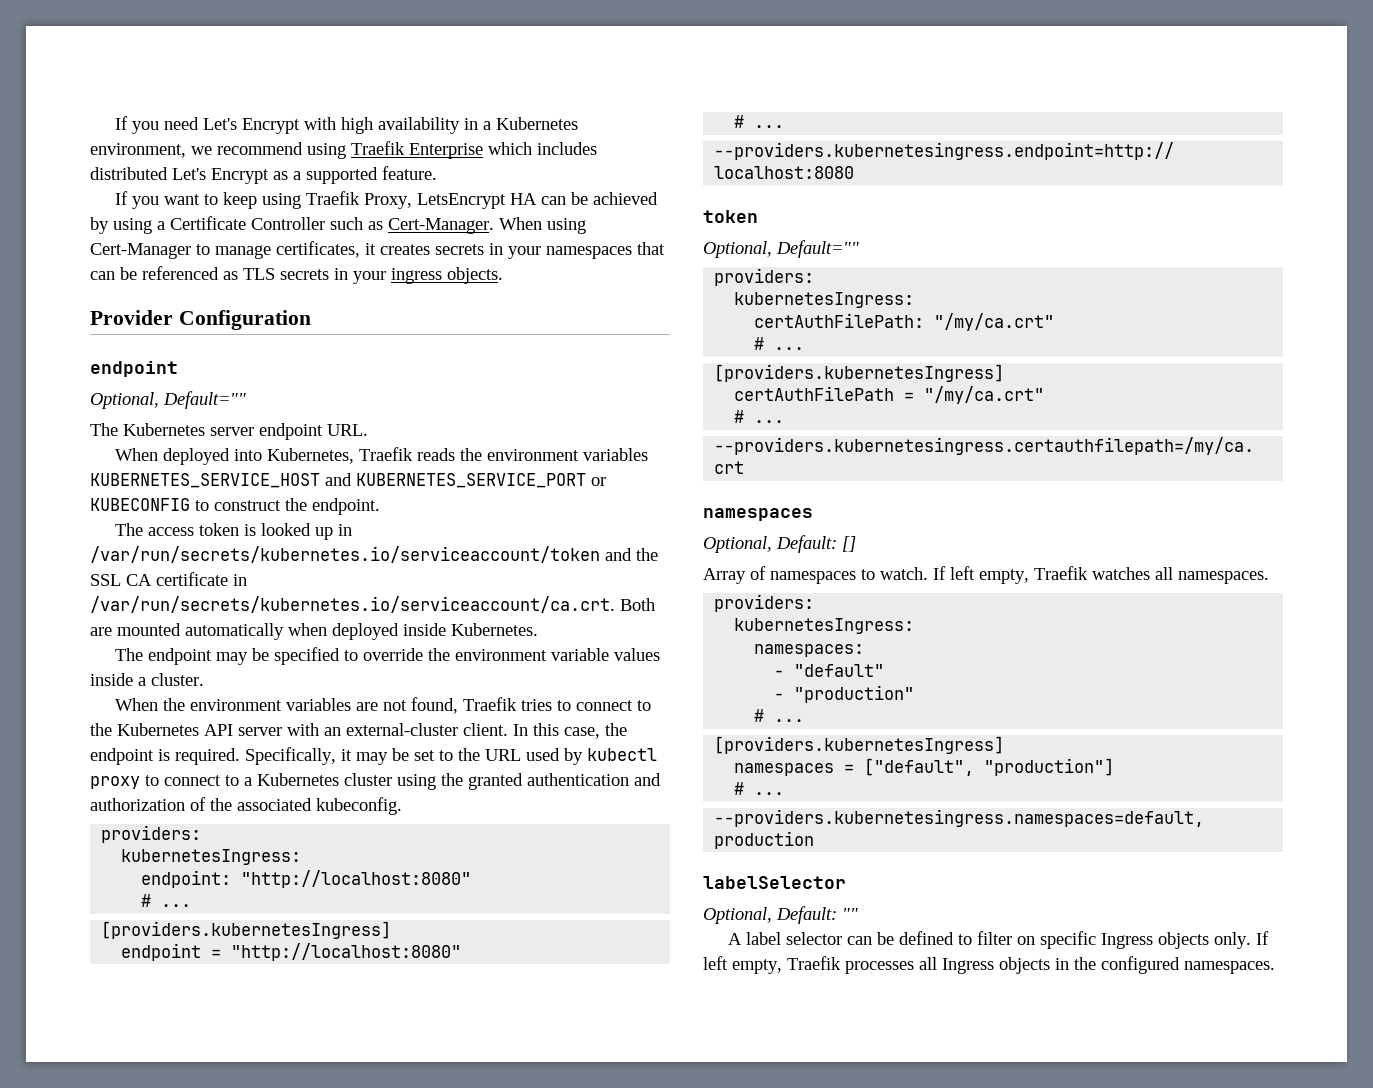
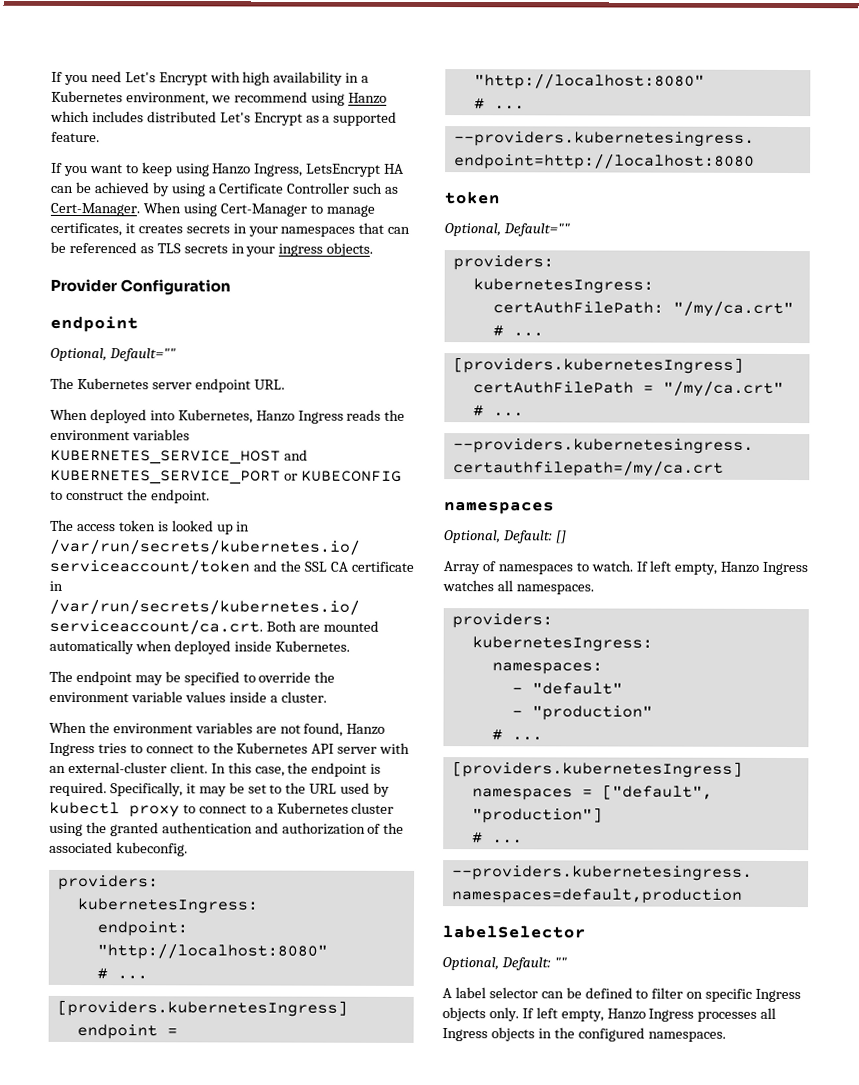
- If you need Let's Encrypt with high availability in a Kubernetes environment, we recommend using Traefik Enterprise which includes distributed Let's Encrypt as a supported feature.
+ If you need Let's Encrypt with high availability in a Kubernetes environment, we recommend using Hanzo which includes distributed Let's Encrypt as a supported feature.
- If you want to keep using Traefik Proxy, LetsEncrypt HA can be achieved by using a Certificate Controller such as Cert-Manager.
+ If you want to keep using Hanzo Ingress, LetsEncrypt HA can be achieved by using a Certificate Controller such as Cert-Manager.
- When deployed into Kubernetes, Traefik reads the environment variables KUBERNETES_SERVICE_HOST and KUBERNETES_SERVICE_PORT or KUBECONFIG to construct the endpoint.
+ When deployed into Kubernetes, Hanzo Ingress reads the environment variables KUBERNETES_SERVICE_HOST and KUBERNETES_SERVICE_PORT or KUBECONFIG to construct the endpoint.
- When the environment variables are not found, Traefik tries to connect to the Kubernetes API server with an external-cluster client.
+ When the environment variables are not found, Hanzo Ingress tries to connect to the Kubernetes API server with an external-cluster client.
- If left empty, Traefik watches all namespaces.
+ If left empty, Hanzo Ingress watches all namespaces.
- If left empty, Traefik processes all Ingress objects in the configured namespaces.
+ If left empty, Hanzo Ingress processes all Ingress objects in the configured namespaces.

